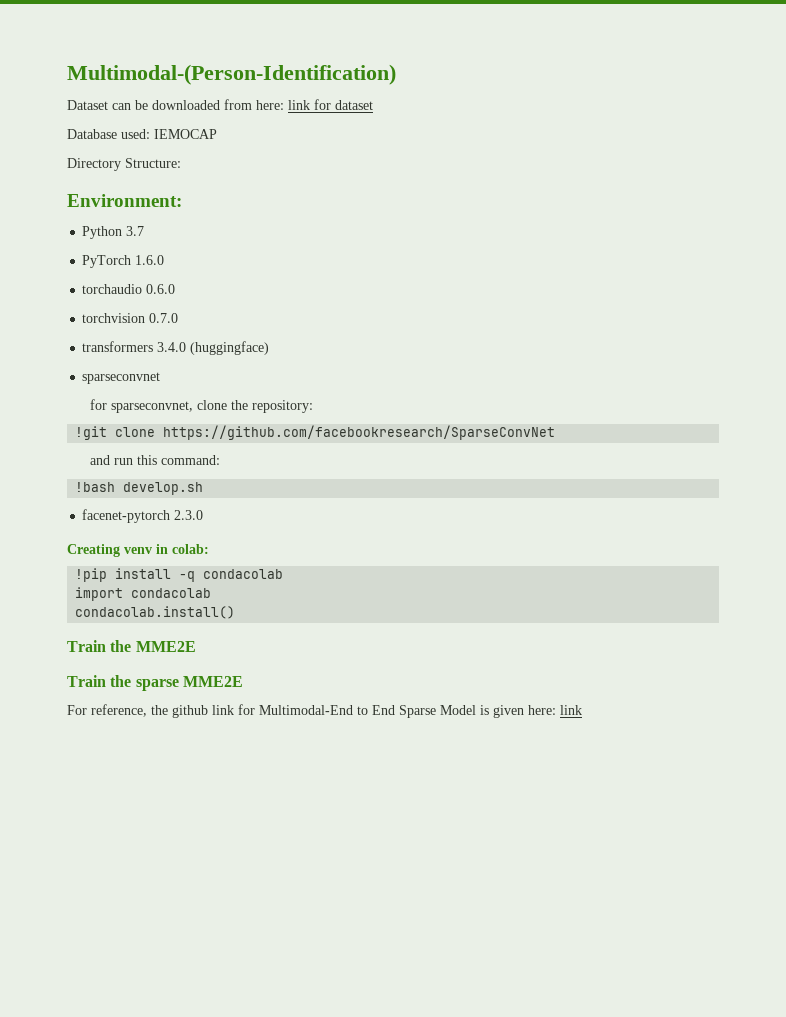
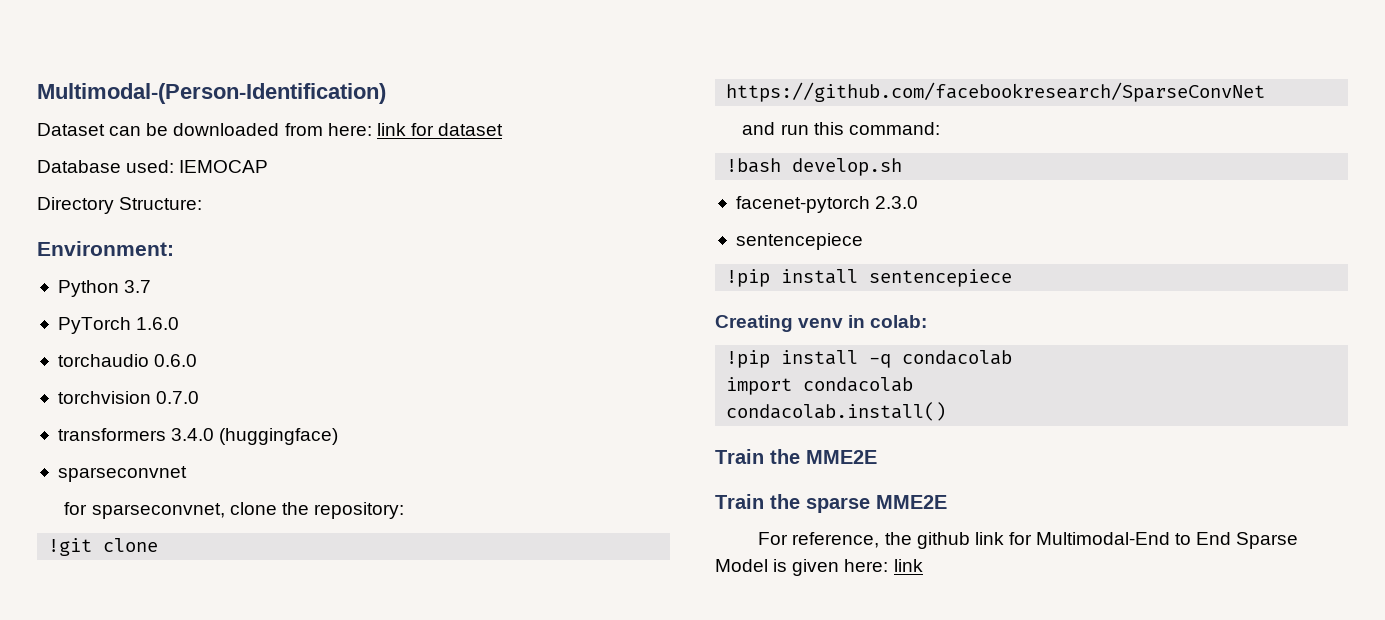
  facenet-pytorch 2.3.0
+ sentencepiece
+ !pip install sentencepiece

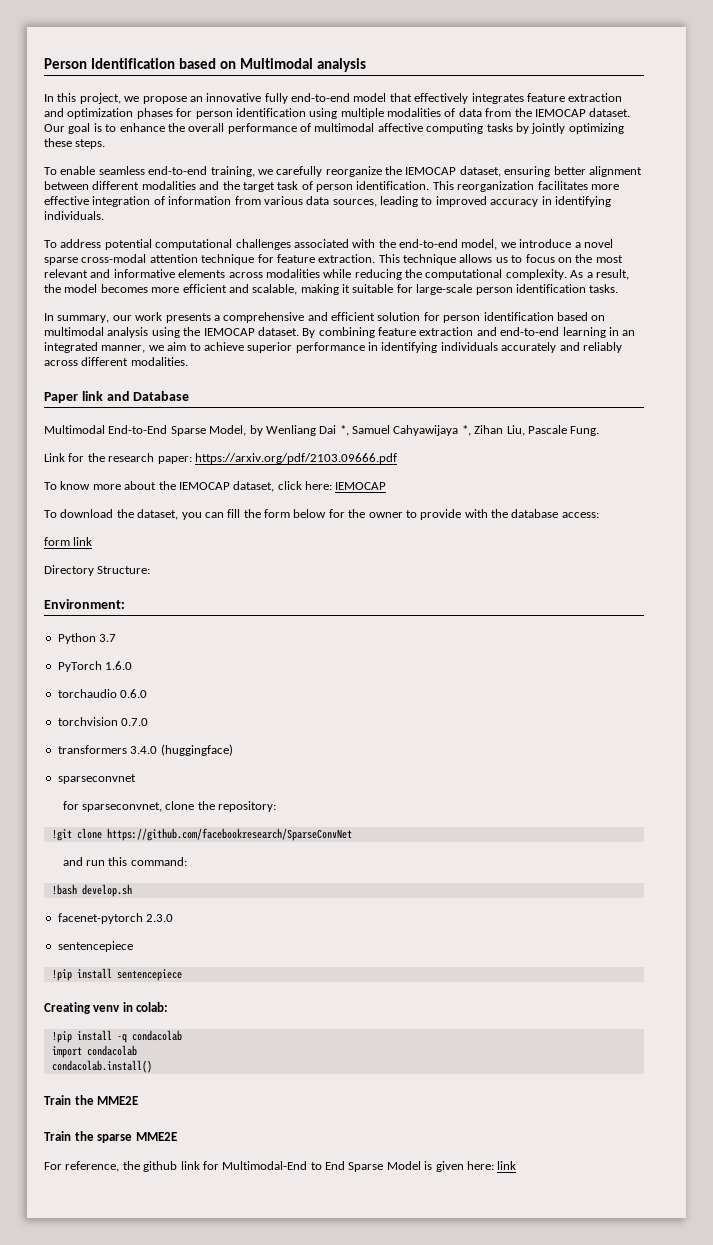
- Multimodal-(Person-Identification)
- Dataset can be downloaded from here: link for dataset
- Database used: IEMOCAP
+ Person Identification based on Multimodal analysis
+ In this project, we propose an innovative fully end-to-end model that effectively integrates feature extraction and optimization phases for person identification using multiple modalities of data from the IEMOCAP dataset. Our goal is to enhance the overall performance of multimodal affective computing tasks by jointly optimizing these steps.
+ To enable seamless end-to-end training, we carefully reorganize the IEMOCAP dataset, ensuring better alignment between different modalities and the target task of person identification. This reorganization facilitates more effective integration of information from various data sources, leading to improved accuracy in identifying individuals.
+ To address potential computational challenges associated with the end-to-end model, we introduce a novel sparse cross-modal attention technique for feature extraction. This technique allows us to focus on the most relevant and informative elements across modalities while reducing the computational complexity. As a result, the model becomes more efficient and scalable, making it suitable for large-scale person identification tasks.
+ In summary, our work presents a comprehensive and efficient solution for person identification based on multimodal analysis using the IEMOCAP dataset. By combining feature extraction and end-to-end learning in an integrated manner, we aim to achieve superior performance in identifying individuals accurately and reliably across different modalities.
+ Paper link and Database
+ Multimodal End-to-End Sparse Model, by Wenliang Dai *, Samuel Cahyawijaya *, Zihan Liu, Pascale Fung.
+ Link for the research paper: https://arxiv.org/pdf/2103.09666.pdf
+ To know more about the IEMOCAP dataset, click here: IEMOCAP
+ To download the dataset, you can fill the form below for the owner to provide with the database access:
+ form link

